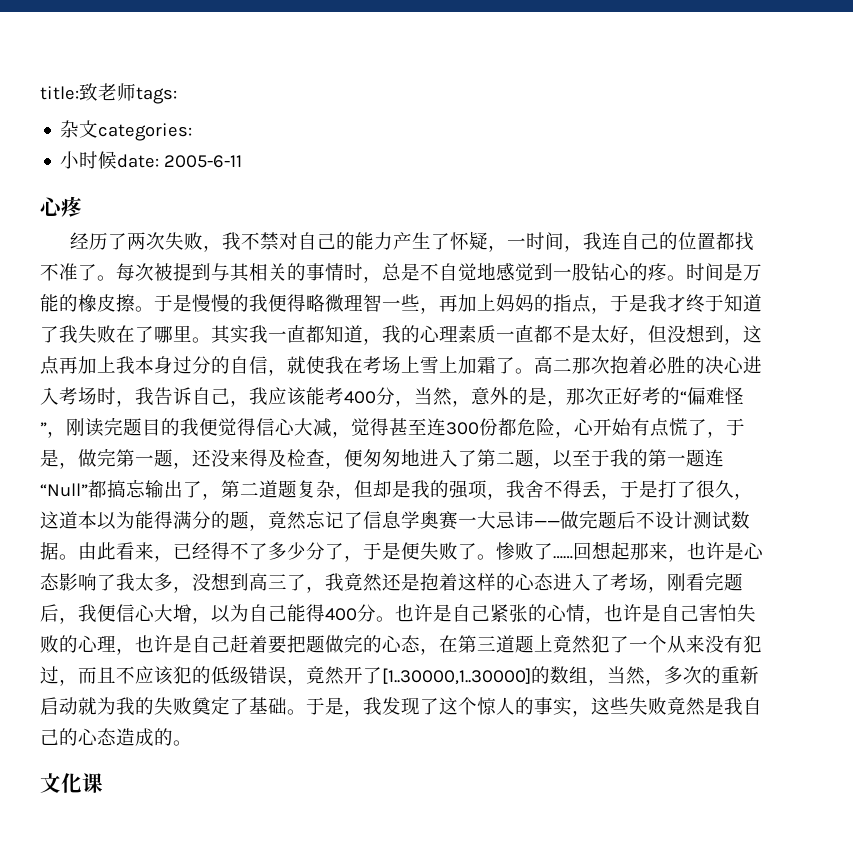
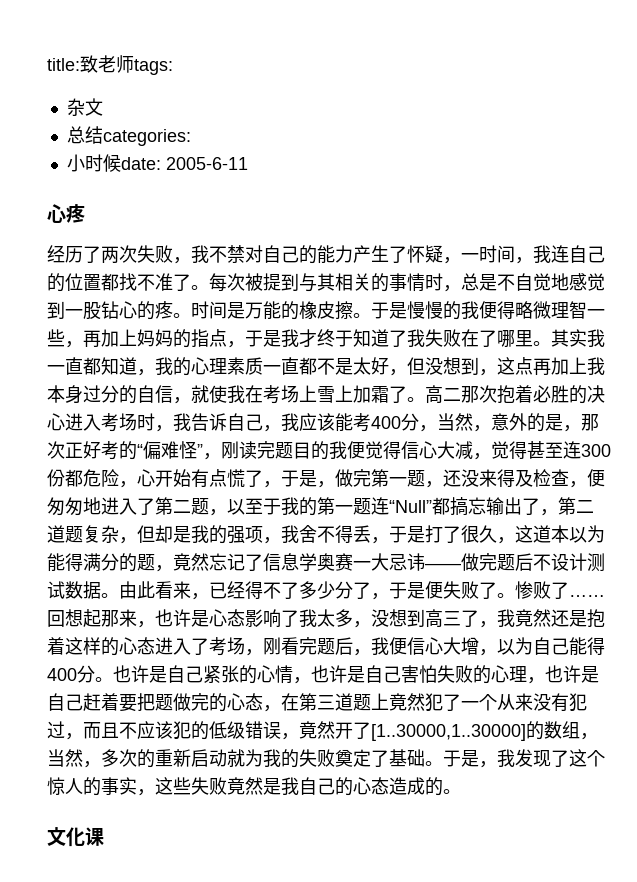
- 杂文categories:
+ 杂文
+ 总结categories:

